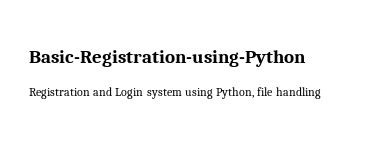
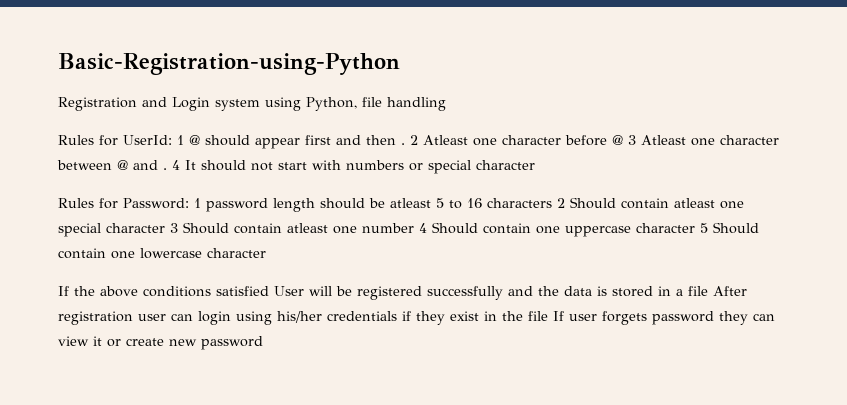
+ Rules for UserId: 1 @ should appear first and then . 2 Atleast one character before @ 3 Atleast one character between @ and . 4 It should not start with numbers or special character
+ Rules for Password: 1 password length should be atleast 5 to 16 characters 2 Should contain atleast one special character 3 Should contain atleast one number 4 Should contain one uppercase character 5 Should contain one lowercase character
+ If the above conditions satisfied User will be registered successfully and the data is stored in a file After registration user can login using his/her credentials if they exist in the file If user forgets password they can view it or create new password

